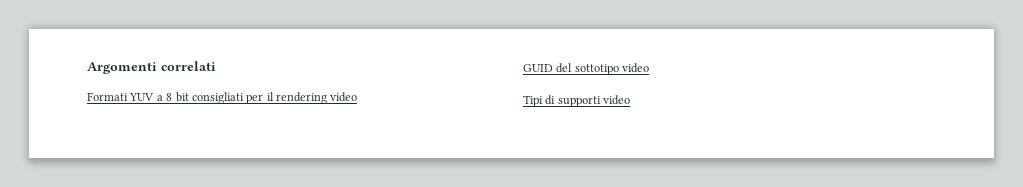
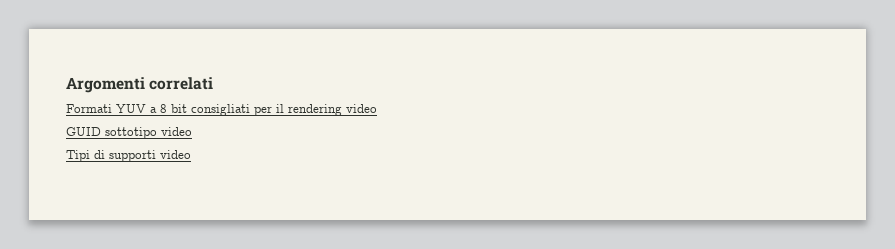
- GUID del sottotipo video
+ GUID sottotipo video

